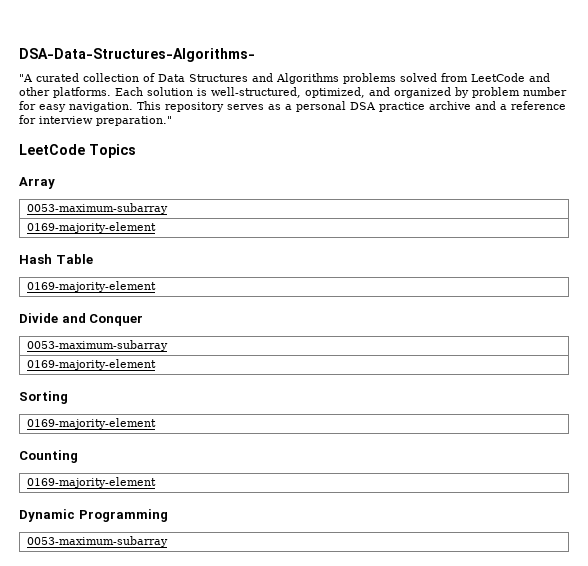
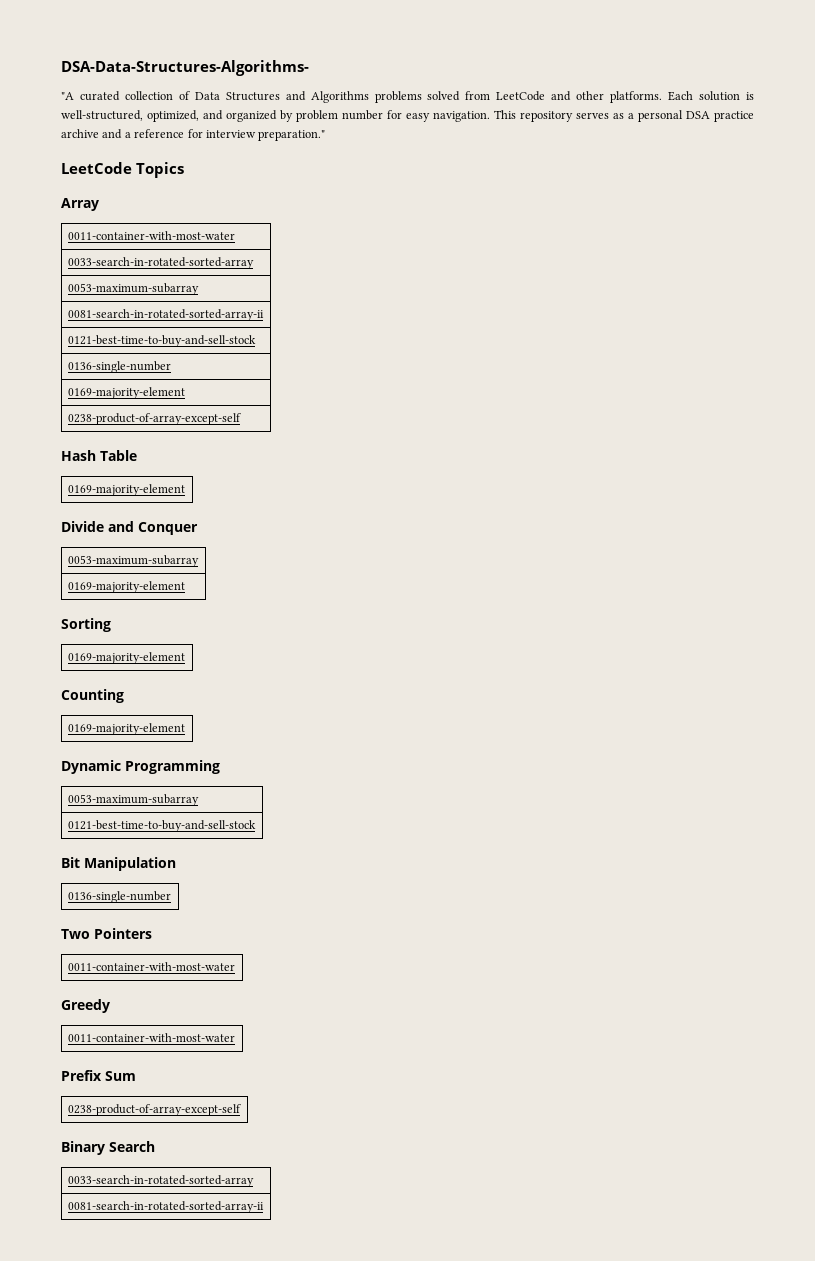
  Array
+ 0011-container-with-most-water
+ 0033-search-in-rotated-sorted-array
  0053-maximum-subarray
+ 0081-search-in-rotated-sorted-array-ii
+ 0121-best-time-to-buy-and-sell-stock
+ 0136-single-number
  0169-majority-element
+ 0238-product-of-array-except-self
  Dynamic Programming
  0053-maximum-subarray
+ 0121-best-time-to-buy-and-sell-stock
+ Bit Manipulation
+ 0136-single-number
+ Two Pointers
+ 0011-container-with-most-water
+ Greedy
+ 0011-container-with-most-water
+ Prefix Sum
+ 0238-product-of-array-except-self
+ Binary Search
+ 0033-search-in-rotated-sorted-array
+ 0081-search-in-rotated-sorted-array-ii

